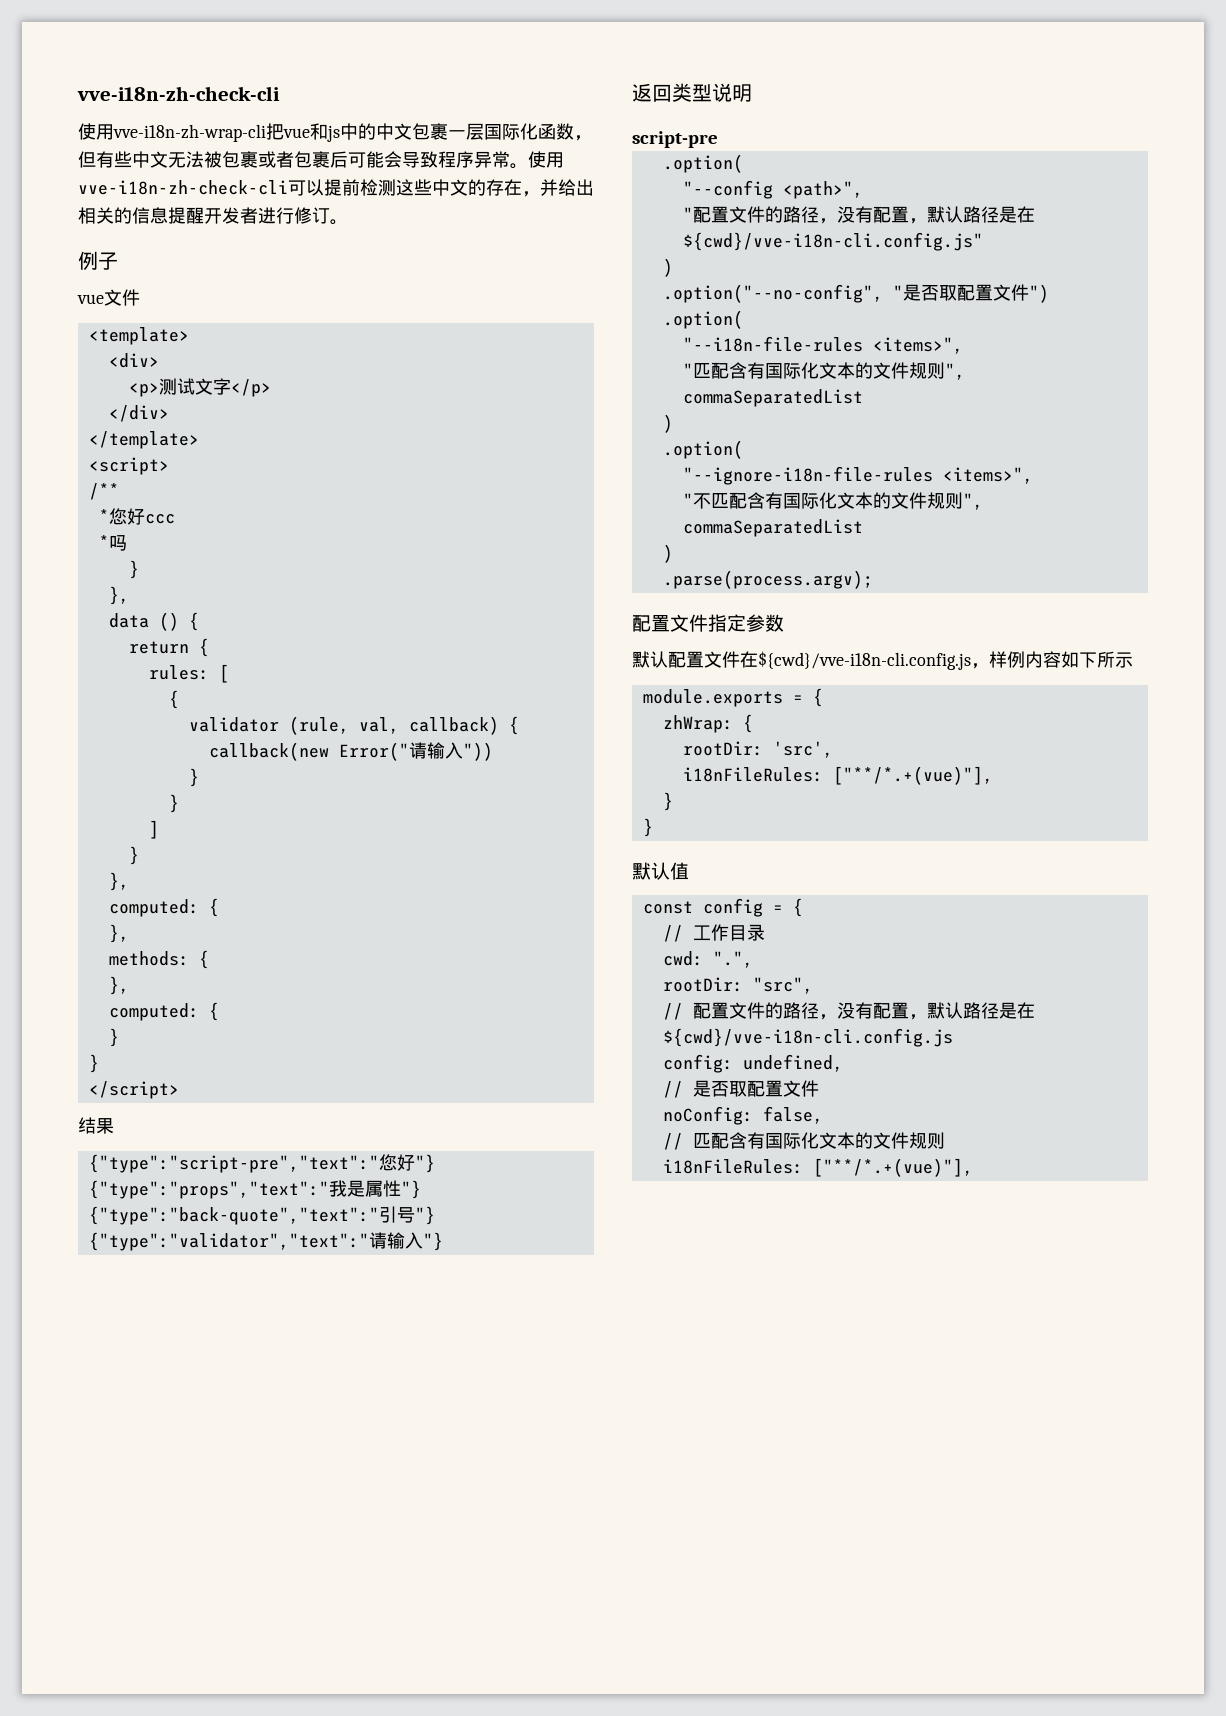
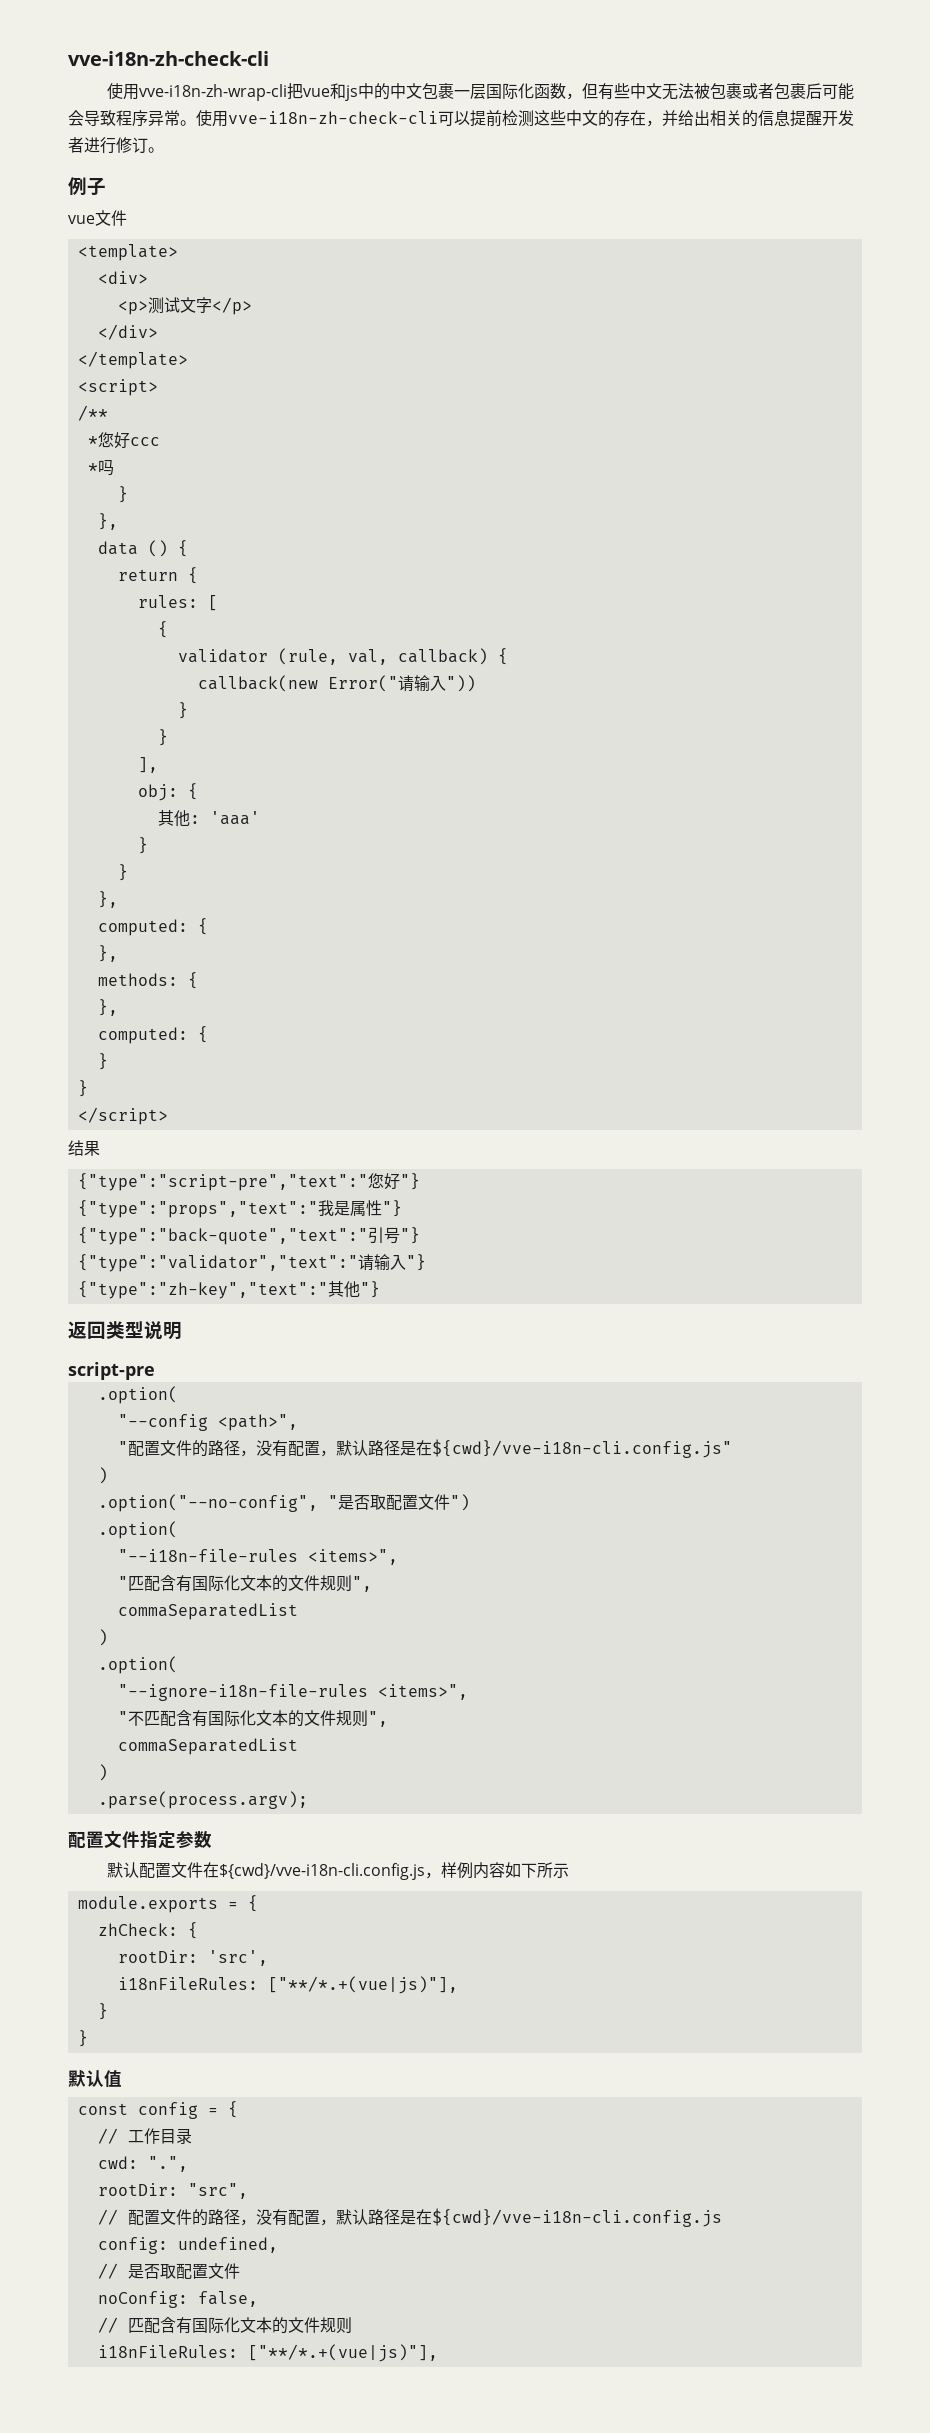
- ]
+ ],
+ obj: {
+ 其他: 'aaa'
+ }
+ {"type":"zh-key","text":"其他"}
- zhWrap: {
+ zhCheck: {
  rootDir: 'src',
- i18nFileRules: ["**/*.+(vue)"],
+ i18nFileRules: ["**/*.+(vue|js)"],
  // 匹配含有国际化文本的文件规则
- i18nFileRules: ["**/*.+(vue)"],
+ i18nFileRules: ["**/*.+(vue|js)"],

